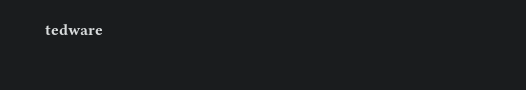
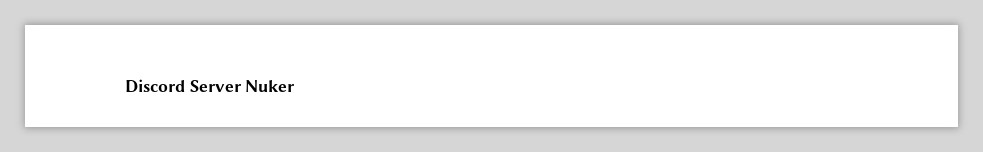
- tedware
+ Discord Server Nuker

